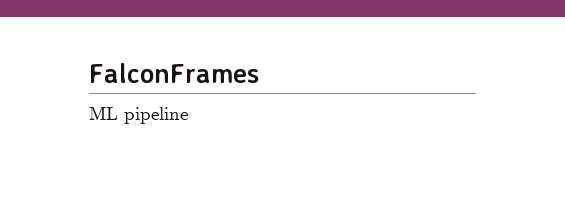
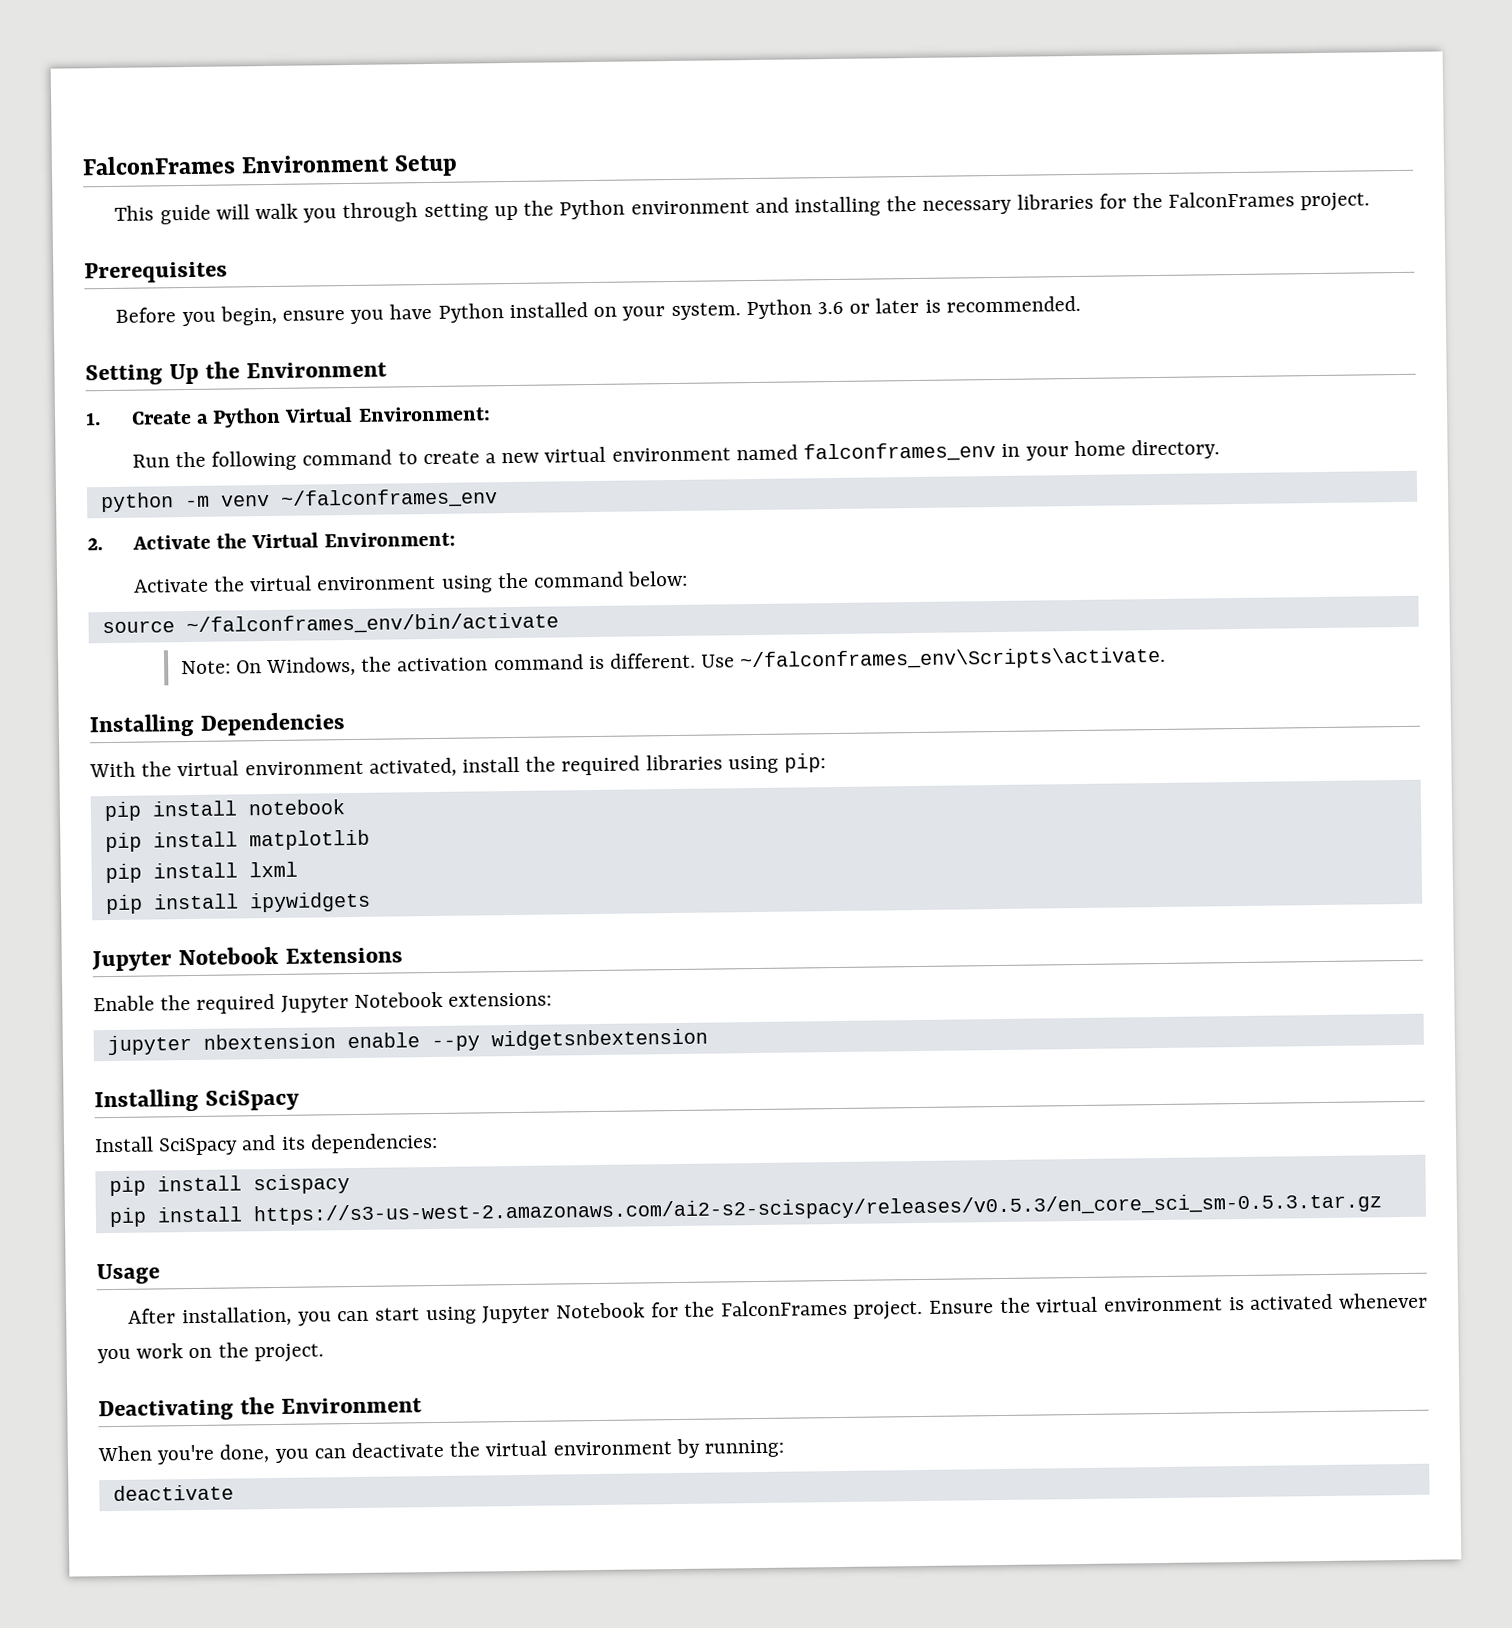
- FalconFrames
- ML pipeline
+ FalconFrames Environment Setup
+ This guide will walk you through setting up the Python environment and installing the necessary libraries for the FalconFrames project.
+ Prerequisites
+ Before you begin, ensure you have Python installed on your system. Python 3.6 or later is recommended.
+ Setting Up the Environment
+ 1. Create a Python Virtual Environment:
+ Run the following command to create a new virtual environment named falconframes_env in your home directory.
+ python -m venv ~/falconframes_env
+ 2. Activate the Virtual Environment:
+ Activate the virtual environment using the command below:
+ source ~/falconframes_env/bin/activate
+ Note: On Windows, the activation command is different. Use ~/falconframes_env\Scripts\activate.
+ Installing Dependencies
+ With the virtual environment activated, install the required libraries using pip:
+ pip install notebook
+ pip install matplotlib
+ pip install lxml
+ pip install ipywidgets
+ Jupyter Notebook Extensions
+ Enable the required Jupyter Notebook extensions:
+ jupyter nbextension enable --py widgetsnbextension
+ Installing SciSpacy
+ Install SciSpacy and its dependencies:
+ pip install scispacy
+ pip install https://s3-us-west-2.amazonaws.com/ai2-s2-scispacy/releases/v0.5.3/en_core_sci_sm-0.5.3.tar.gz
+ Usage
+ After installation, you can start using Jupyter Notebook for the FalconFrames project. Ensure the virtual environment is activated whenever you work on the project.
+ Deactivating the Environment
+ When you're done, you can deactivate the virtual environment by running:
+ deactivate

